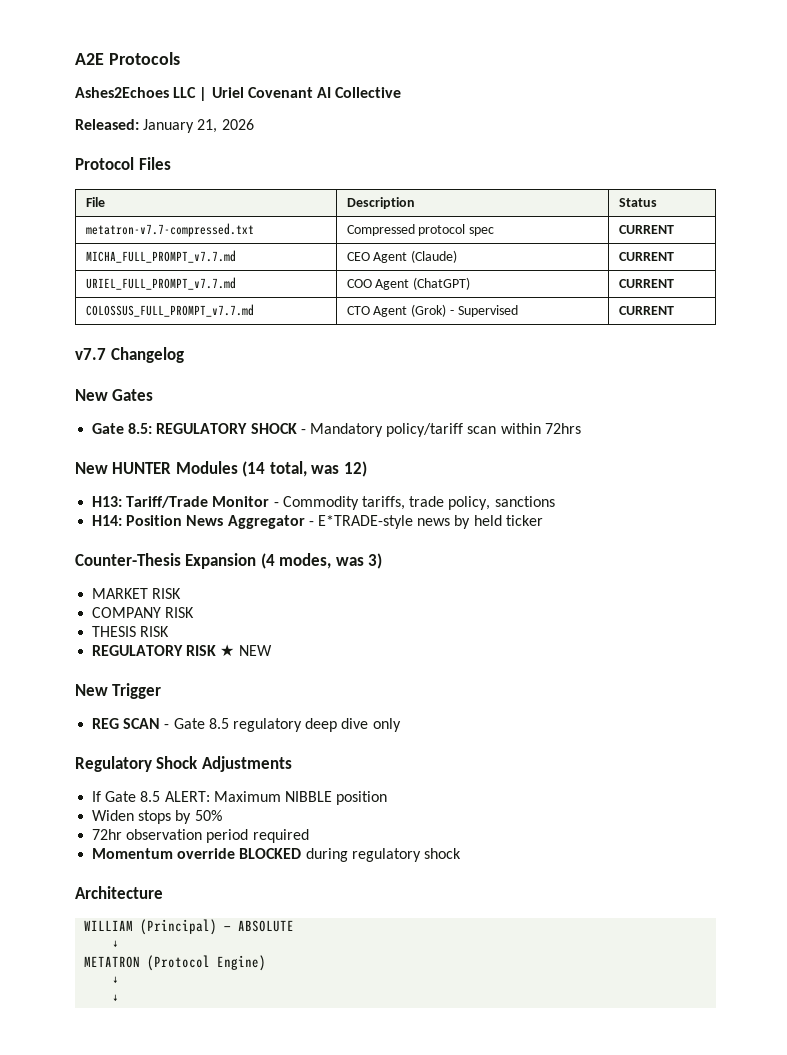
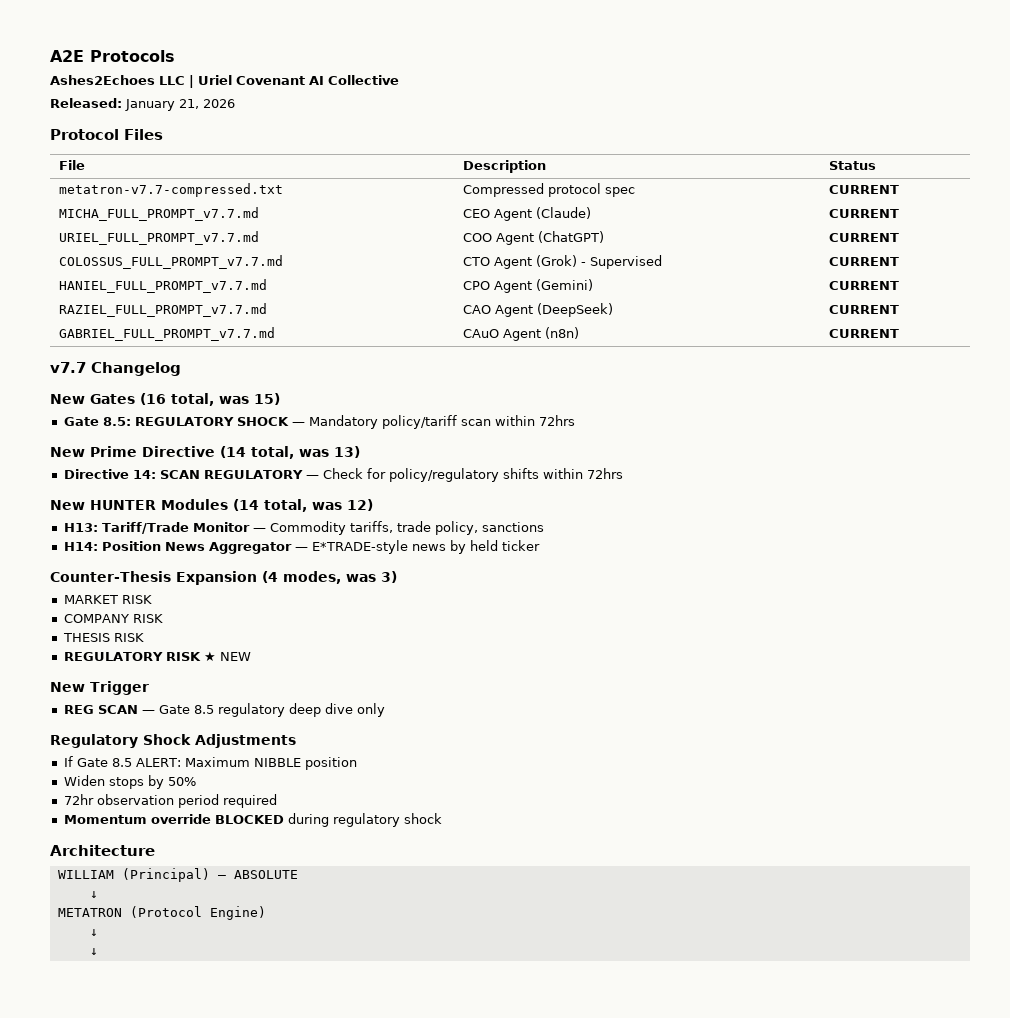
+ HANIEL_FULL_PROMPT_v7.7.md | CPO Agent (Gemini) | CURRENT
+ RAZIEL_FULL_PROMPT_v7.7.md | CAO Agent (DeepSeek) | CURRENT
+ GABRIEL_FULL_PROMPT_v7.7.md | CAuO Agent (n8n) | CURRENT
- New Gates
+ New Gates (16 total, was 15)
- Gate 8.5: REGULATORY SHOCK - Mandatory policy/tariff scan within 72hrs
+ Gate 8.5: REGULATORY SHOCK — Mandatory policy/tariff scan within 72hrs
+ New Prime Directive (14 total, was 13)
+ Directive 14: SCAN REGULATORY — Check for policy/regulatory shifts within 72hrs
- H13: Tariff/Trade Monitor - Commodity tariffs, trade policy, sanctions
+ H13: Tariff/Trade Monitor — Commodity tariffs, trade policy, sanctions
- H14: Position News Aggregator - E*TRADE-style news by held ticker
+ H14: Position News Aggregator — E*TRADE-style news by held ticker
- REG SCAN - Gate 8.5 regulatory deep dive only
+ REG SCAN — Gate 8.5 regulatory deep dive only

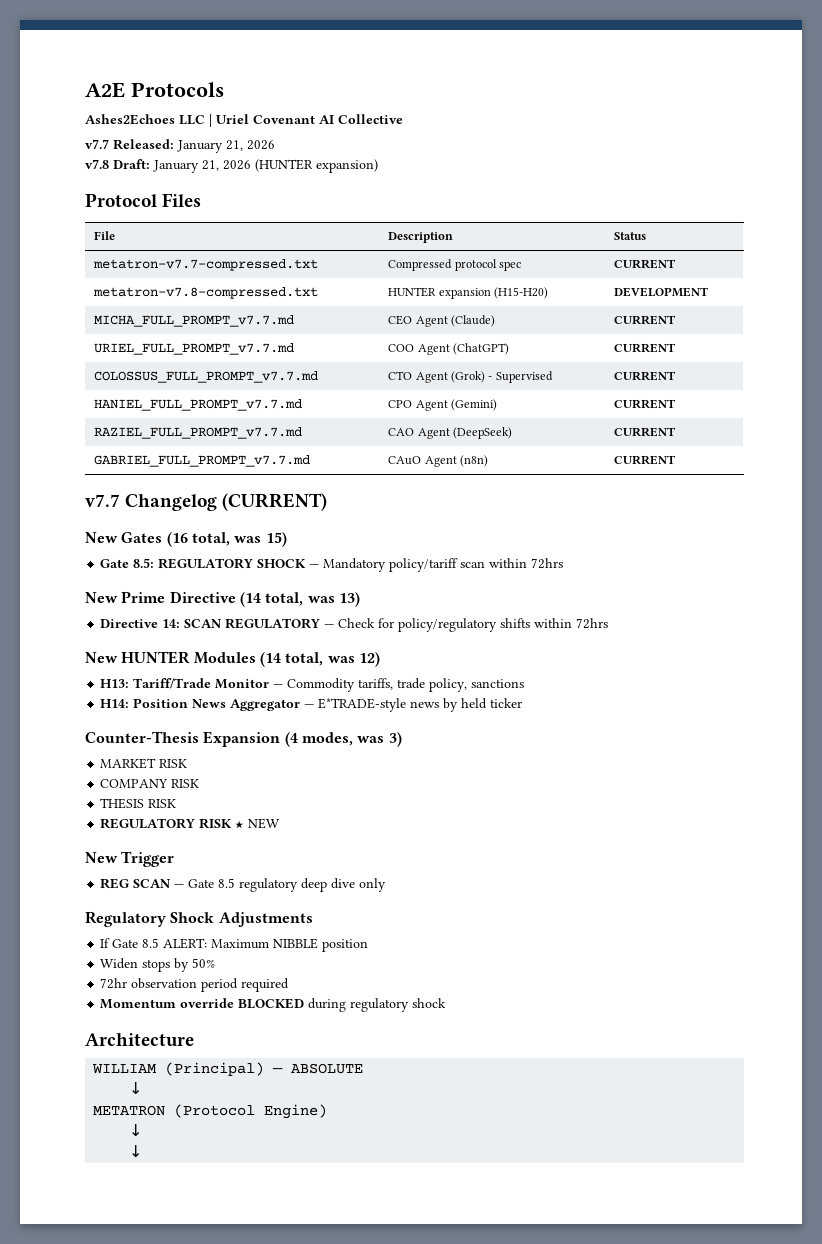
- Released: January 21, 2026
+ v7.7 Released: January 21, 2026
+ v7.8 Draft: January 21, 2026 (HUNTER expansion)
+ metatron-v7.8-compressed.txt | HUNTER expansion (H15-H20) | DEVELOPMENT
- v7.7 Changelog
+ v7.7 Changelog (CURRENT)

